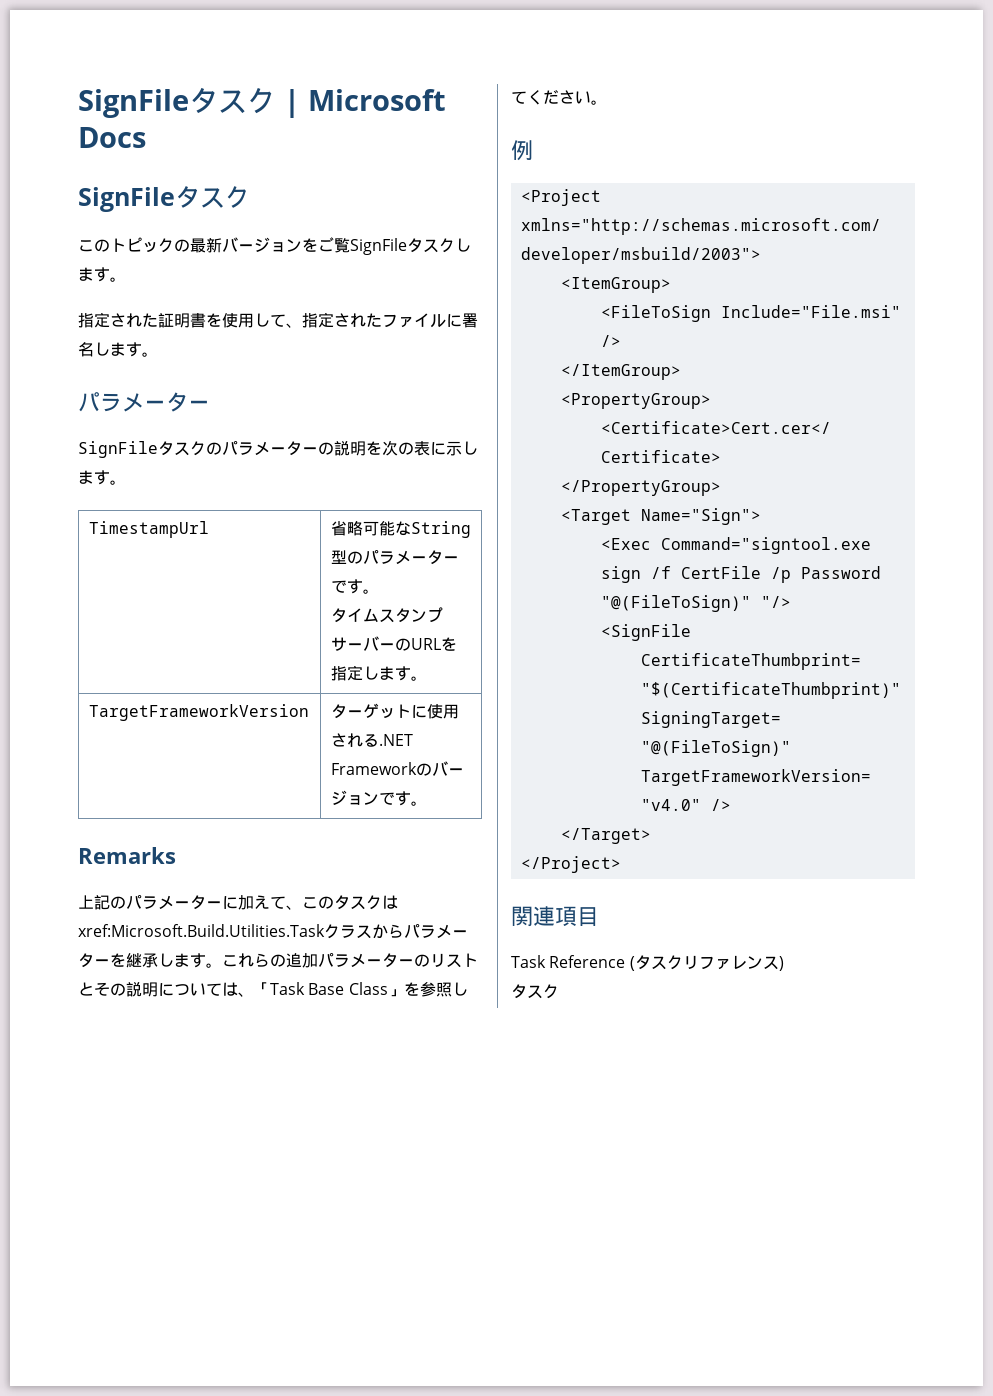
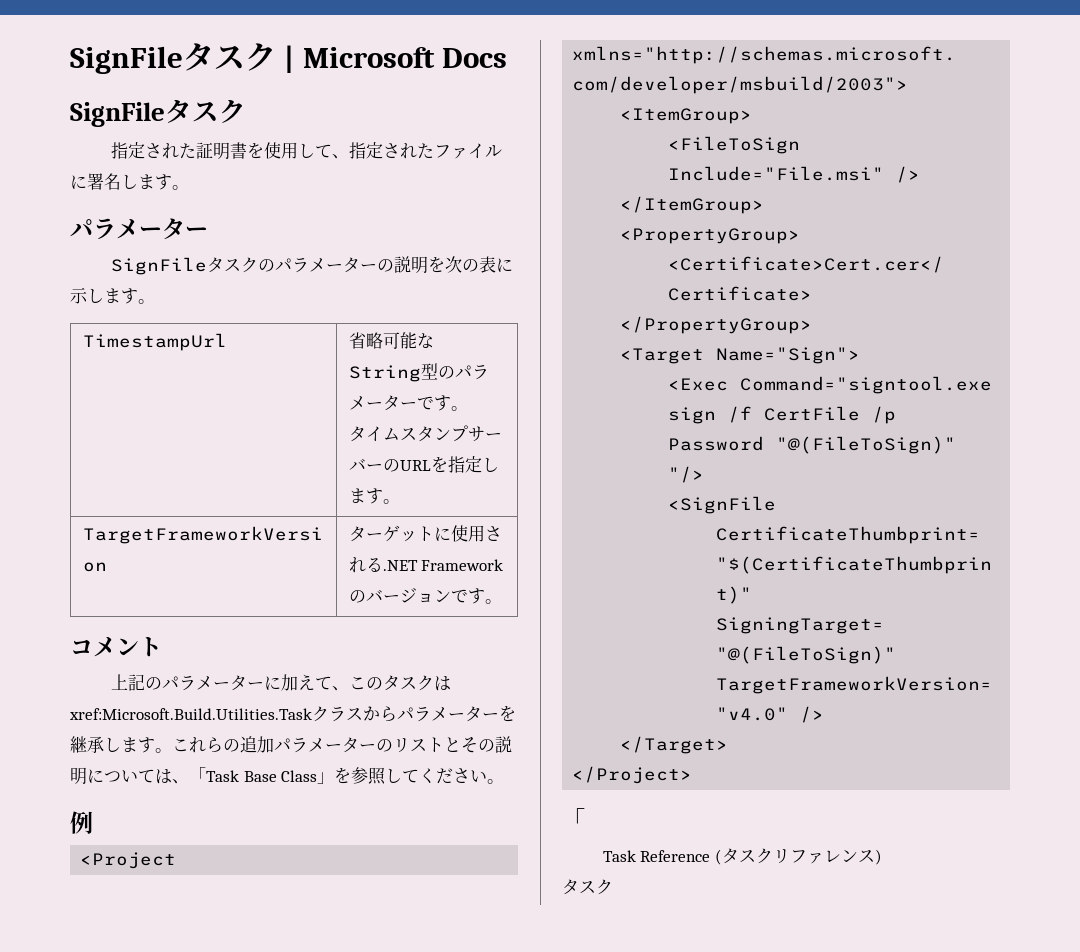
- このトピックの最新バージョンをご覧SignFileタスクします。
- Remarks
+ コメント
  </Project>
- 関連項目
+ 「

